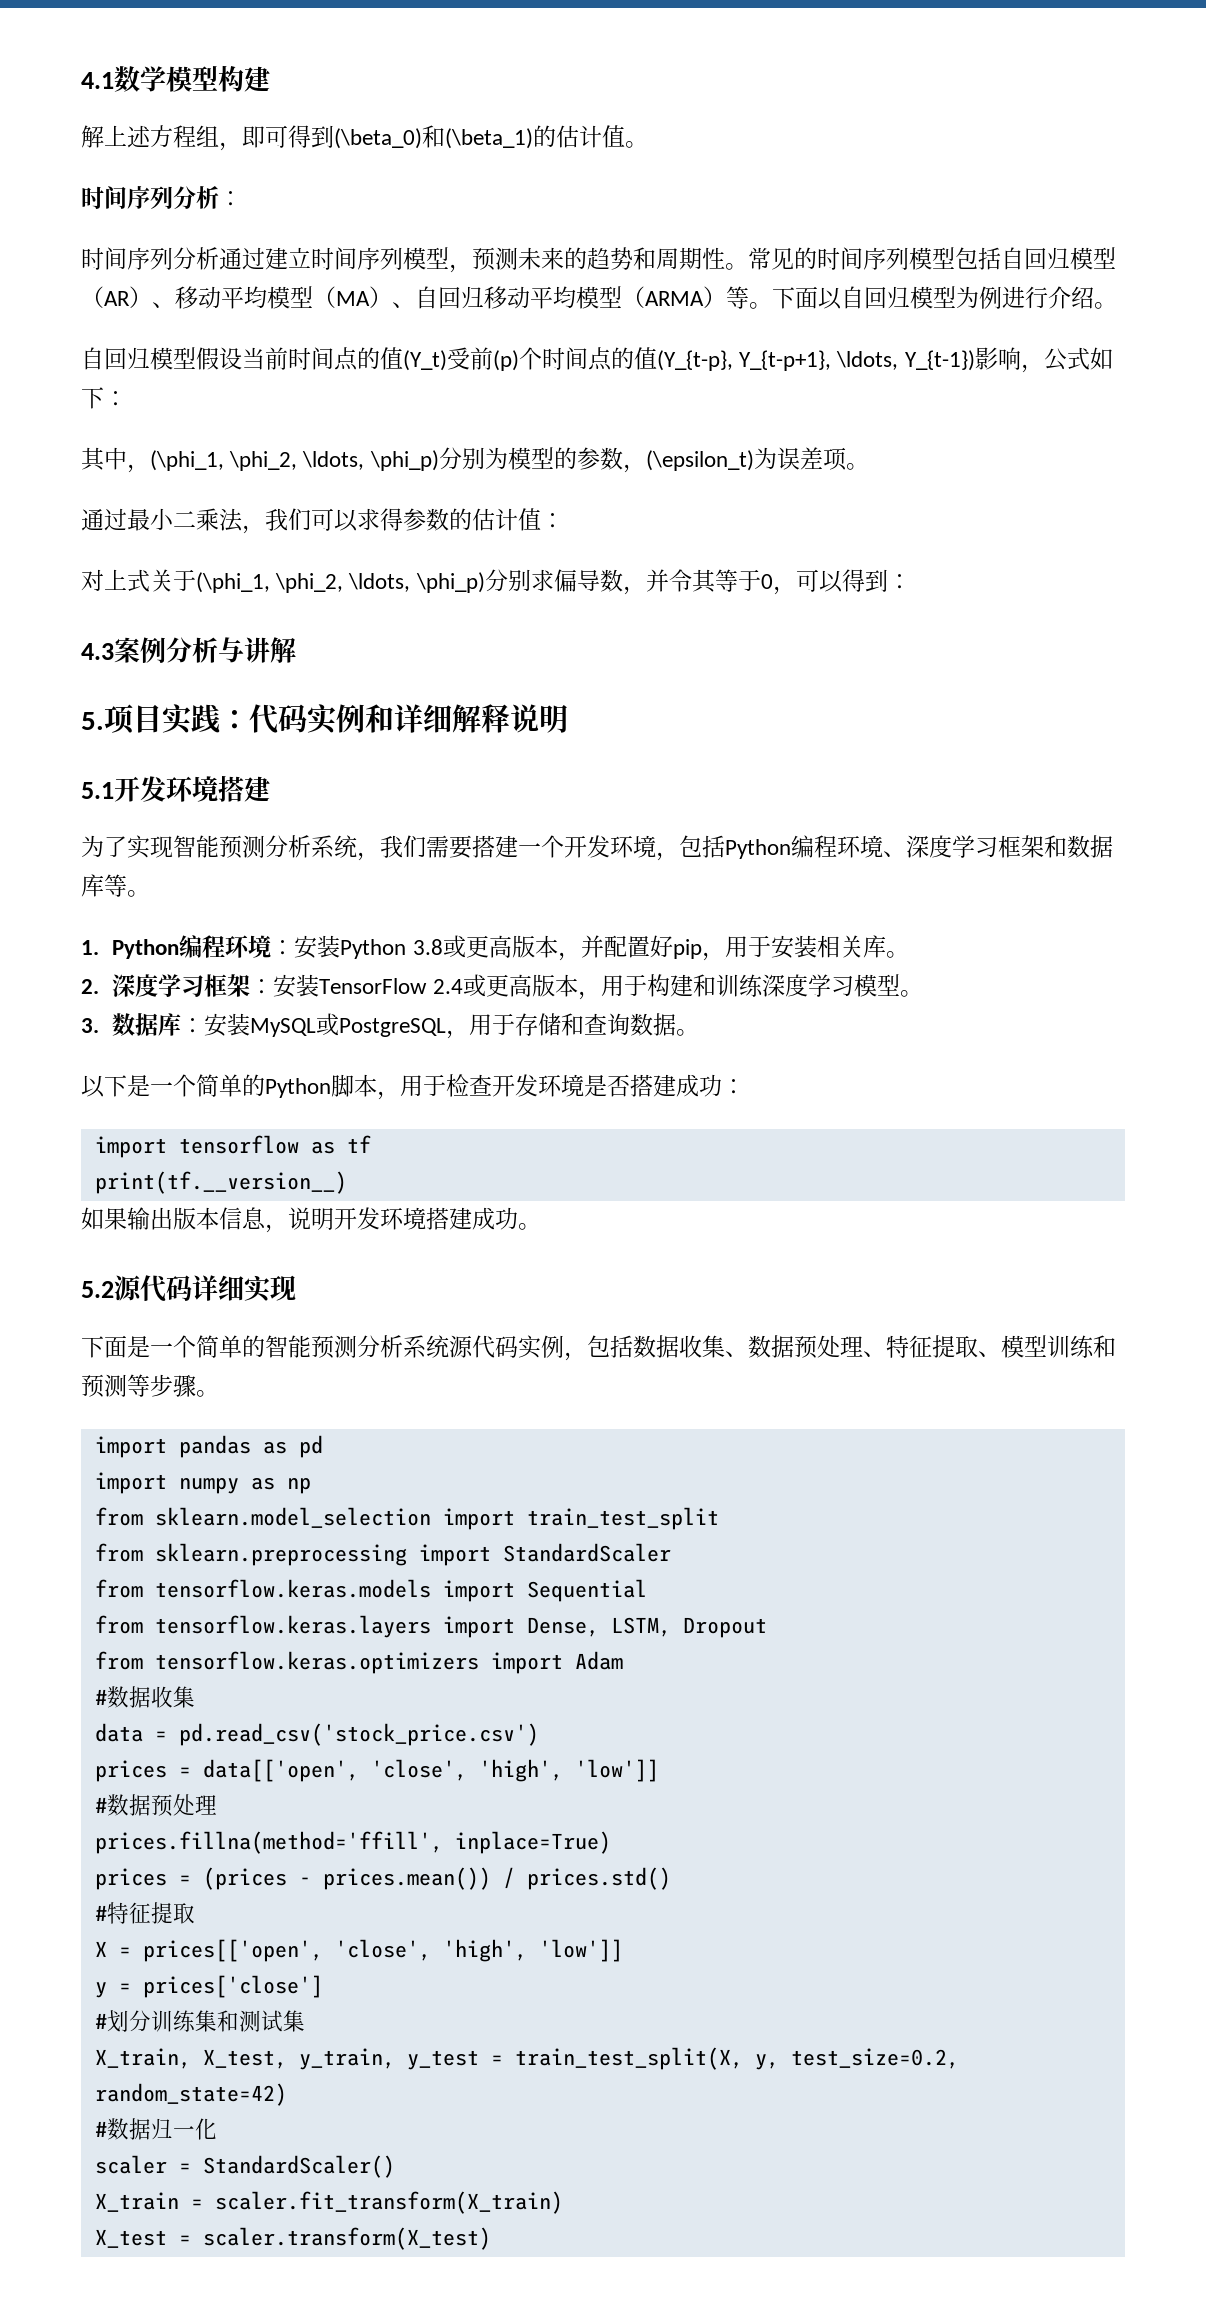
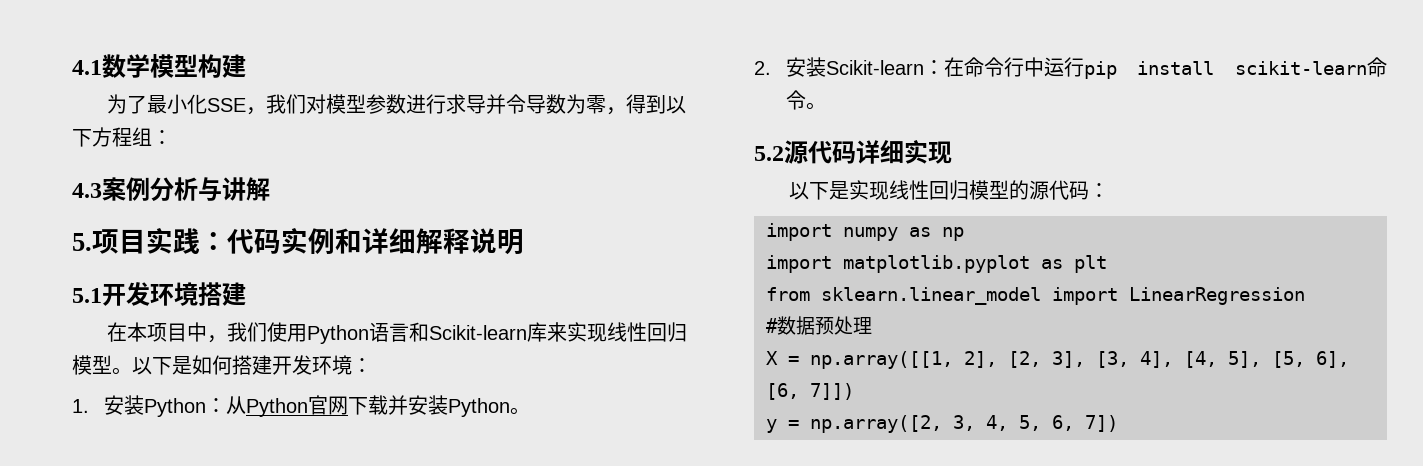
- 解上述方程组，即可得到(\beta_0)和(\beta_1)的估计值。
- 时间序列分析：
- 时间序列分析通过建立时间序列模型，预测未来的趋势和周期性。常见的时间序列模型包括自回归模型（AR）、移动平均模型（MA）、自回归移动平均模型（ARMA）等。下面以自回归模型为例进行介绍。
- 自回归模型假设当前时间点的值(Y_t)受前(p)个时间点的值(Y_{t-p}, Y_{t-p+1}, \ldots, Y_{t-1})影响，公式如下：
- 其中，(\phi_1, \phi_2, \ldots, \phi_p)分别为模型的参数，(\epsilon_t)为误差项。
- 通过最小二乘法，我们可以求得参数的估计值：
- 对上式关于(\phi_1, \phi_2, \ldots, \phi_p)分别求偏导数，并令其等于0，可以得到：
+ 为了最小化SSE，我们对模型参数进行求导并令导数为零，得到以下方程组：
- 为了实现智能预测分析系统，我们需要搭建一个开发环境，包括Python编程环境、深度学习框架和数据库等。
- 1. Python编程环境：安装Python 3.8或更高版本，并配置好pip，用于安装相关库。
- 2.深度学习框架：安装TensorFlow 2.4或更高版本，用于构建和训练深度学习模型。
- 3.数据库：安装MySQL或PostgreSQL，用于存储和查询数据。
- 以下是一个简单的Python脚本，用于检查开发环境是否搭建成功：
- import tensorflow as tf
- print(tf.__version__)
- 如果输出版本信息，说明开发环境搭建成功。
+ 在本项目中，我们使用Python语言和Scikit-learn库来实现线性回归模型。以下是如何搭建开发环境：
+ 1.安装Python：从Python官网下载并安装Python。
+ 2.安装Scikit-learn：在命令行中运行pip install scikit-learn命令。
- 下面是一个简单的智能预测分析系统源代码实例，包括数据收集、数据预处理、特征提取、模型训练和预测等步骤。
- import pandas as pd
+ 以下是实现线性回归模型的源代码：
  import numpy as np
- from sklearn.model_selection import train_test_split
- from sklearn.preprocessing import StandardScaler
- from tensorflow.keras.models import Sequential
- from tensorflow.keras.layers import Dense, LSTM, Dropout
- from tensorflow.keras.optimizers import Adam
- #数据收集
- data = pd.read_csv('stock_price.csv')
- prices = data[['open', 'close', 'high', 'low']]
+ import matplotlib.pyplot as plt
+ from sklearn.linear_model import LinearRegression
  #数据预处理
- prices.fillna(method='ffill', inplace=True)
- prices = (prices - prices.mean()) / prices.std()
- #特征提取
- X = prices[['open', 'close', 'high', 'low']]
- y = prices['close']
- #划分训练集和测试集
- X_train, X_test, y_train, y_test = train_test_split(X, y, test_size=0.2, random_state=42)
- #数据归一化
- scaler = StandardScaler()
- X_train = scaler.fit_transform(X_train)
- X_test = scaler.transform(X_test)
+ X = np.array([[1, 2], [2, 3], [3, 4], [4, 5], [5, 6], [6, 7]])
+ y = np.array([2, 3, 4, 5, 6, 7])

